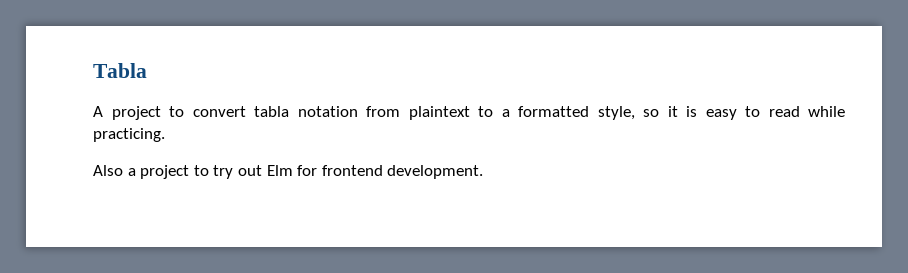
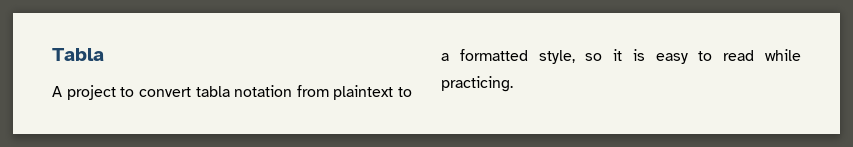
- Also a project to try out Elm for frontend development.

